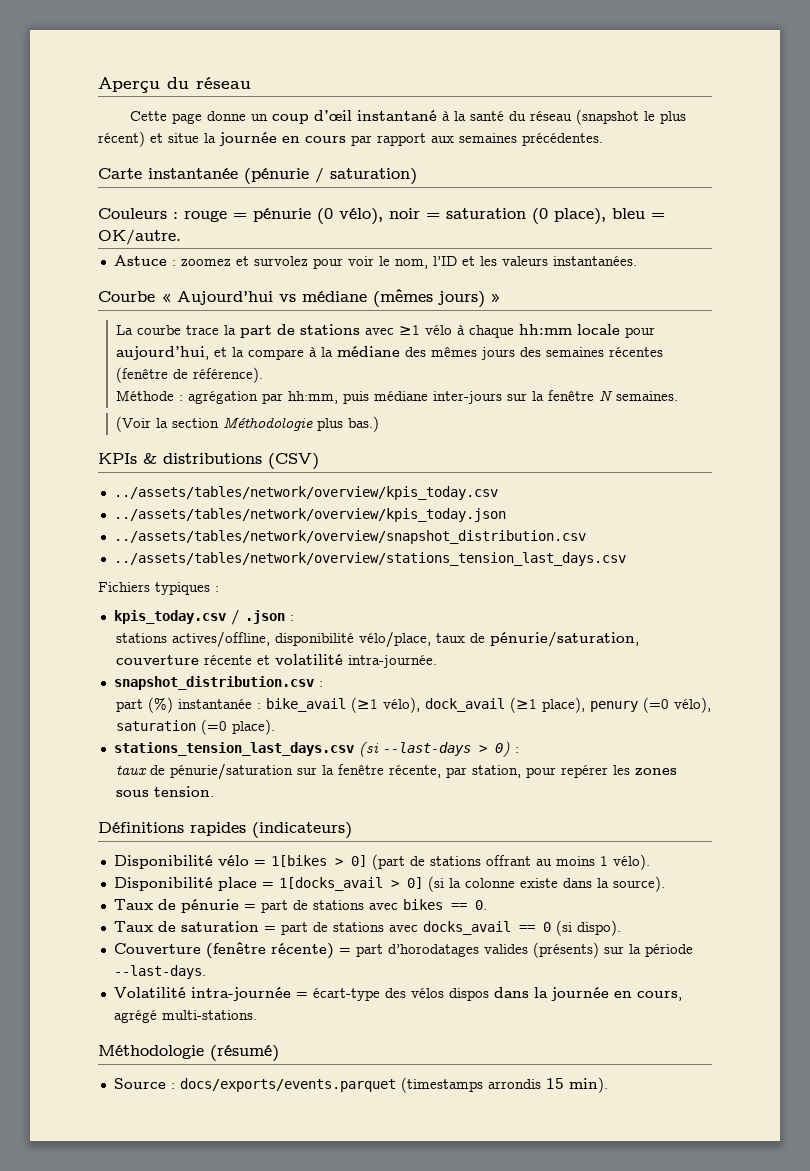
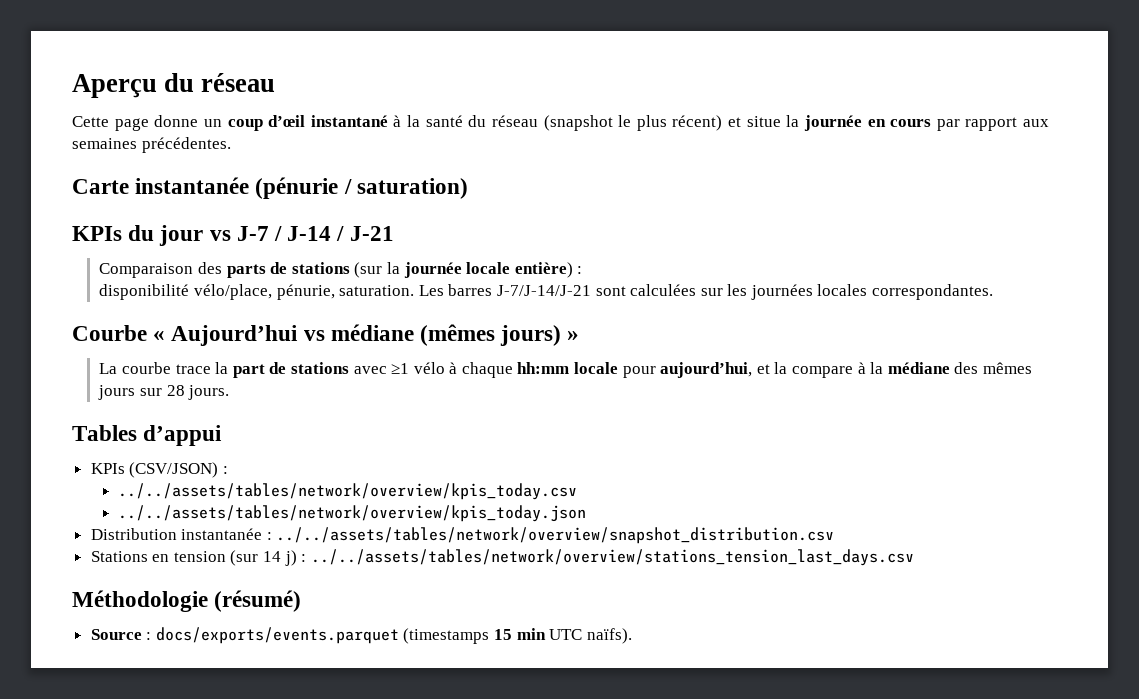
- Couleurs : rouge = pénurie (0 vélo), noir = saturation (0 place), bleu = OK/autre.
- Astuce : zoomez et survolez pour voir le nom, l’ID et les valeurs instantanées.
+ KPIs du jour vs J-7 / J-14 / J-21
+ Comparaison des parts de stations (sur la journée locale entière) :
+ disponibilité vélo/place, pénurie, saturation. Les barres J-7/J-14/J-21 sont calculées sur les journées locales correspondantes.
- La courbe trace la part de stations avec ≥1 vélo à chaque hh:mm locale pour aujourd’hui, et la compare à la médiane des mêmes jours des semaines récentes (fenêtre de référence).
- Méthode : agrégation par hh:mm, puis médiane inter-jours sur la fenêtre N semaines.
- (Voir la section Méthodologie plus bas.)
- KPIs & distributions (CSV)
- ../assets/tables/network/overview/kpis_today.csv
- ../assets/tables/network/overview/kpis_today.json
- ../assets/tables/network/overview/snapshot_distribution.csv
- ../assets/tables/network/overview/stations_tension_last_days.csv
- Fichiers typiques :
- kpis_today.csv / .json :
- stations actives/offline, disponibilité vélo/place, taux de pénurie/saturation, couverture récente et volatilité intra-journée.
- snapshot_distribution.csv :
- part (%) instantanée : bike_avail (≥1 vélo), dock_avail (≥1 place), penury (=0 vélo), saturation (=0 place).
- stations_tension_last_days.csv (si --last-days > 0) :
- taux de pénurie/saturation sur la fenêtre récente, par station, pour repérer les zones sous tension.
- Définitions rapides (indicateurs)
- Disponibilité vélo = 1[bikes > 0] (part de stations offrant au moins 1 vélo).
- Disponibilité place = 1[docks_avail > 0] (si la colonne existe dans la source).
- Taux de pénurie = part de stations avec bikes == 0.
- Taux de saturation = part de stations avec docks_avail == 0 (si dispo).
- Couverture (fenêtre récente) = part d’horodatages valides (présents) sur la période --last-days.
- Volatilité intra-journée = écart-type des vélos dispos dans la journée en cours, agrégé multi-stations.
+ La courbe trace la part de stations avec ≥1 vélo à chaque hh:mm locale pour aujourd’hui, et la compare à la médiane des mêmes jours sur 28 jours.
+ Tables d’appui
+ KPIs (CSV/JSON) :
+ ../../assets/tables/network/overview/kpis_today.csv
+ ../../assets/tables/network/overview/kpis_today.json
+ Distribution instantanée : ../../assets/tables/network/overview/snapshot_distribution.csv
+ Stations en tension (sur 14 j) : ../../assets/tables/network/overview/stations_tension_last_days.csv
- Source : docs/exports/events.parquet (timestamps arrondis 15 min).
+ Source : docs/exports/events.parquet (timestamps 15 min UTC naïfs).

